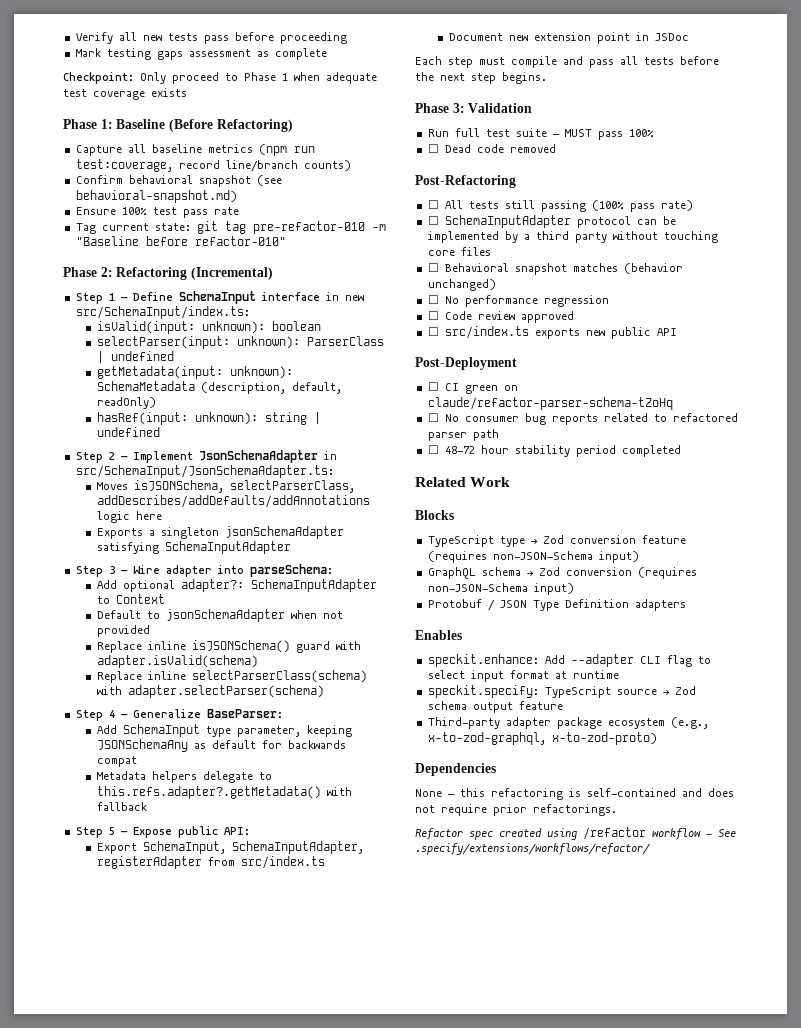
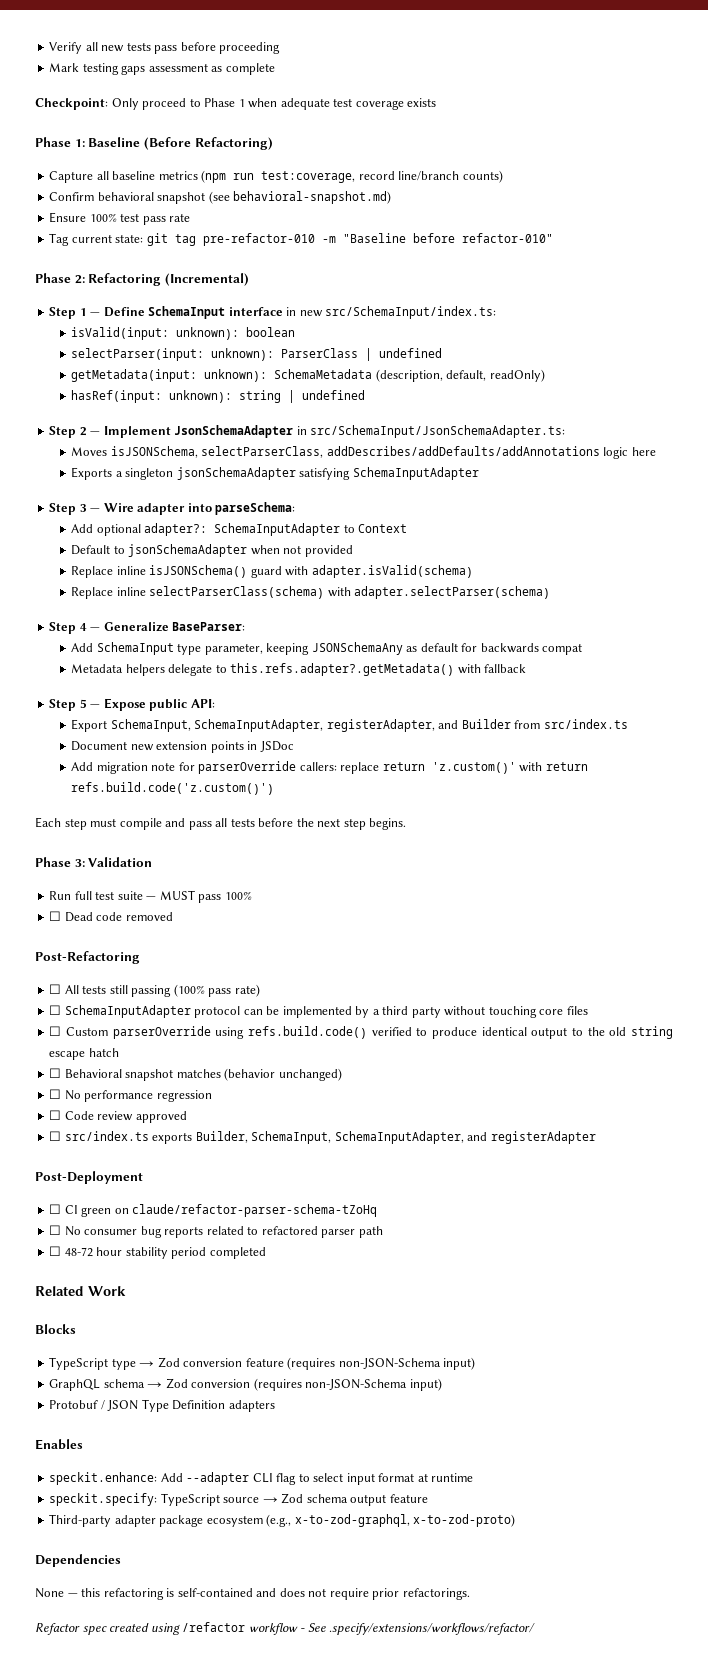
- Export SchemaInput, SchemaInputAdapter, registerAdapter from src/index.ts
+ Export SchemaInput, SchemaInputAdapter, registerAdapter, and Builder from src/index.ts
- Document new extension point in JSDoc
+ Document new extension points in JSDoc
+ Add migration note for parserOverride callers: replace return 'z.custom()' with return refs.build.code('z.custom()')
+ ☐ Custom parserOverride using refs.build.code() verified to produce identical output to the old string escape hatch
- ☐ src/index.ts exports new public API
+ ☐ src/index.ts exports Builder, SchemaInput, SchemaInputAdapter, and registerAdapter

